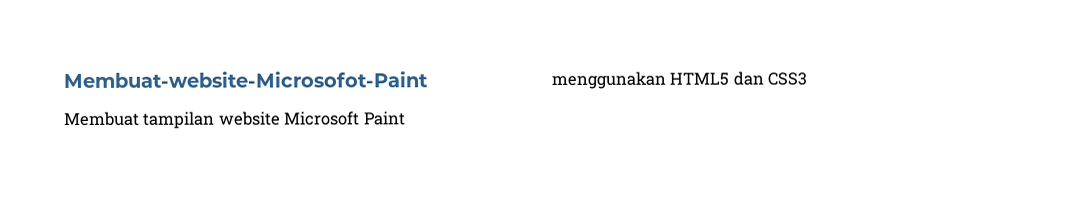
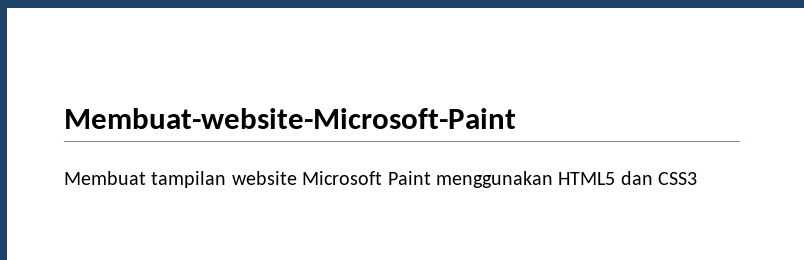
- Membuat-website-Microsofot-Paint
+ Membuat-website-Microsoft-Paint

